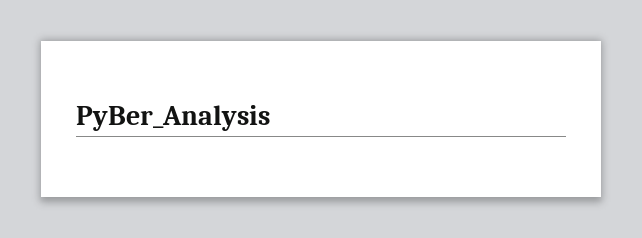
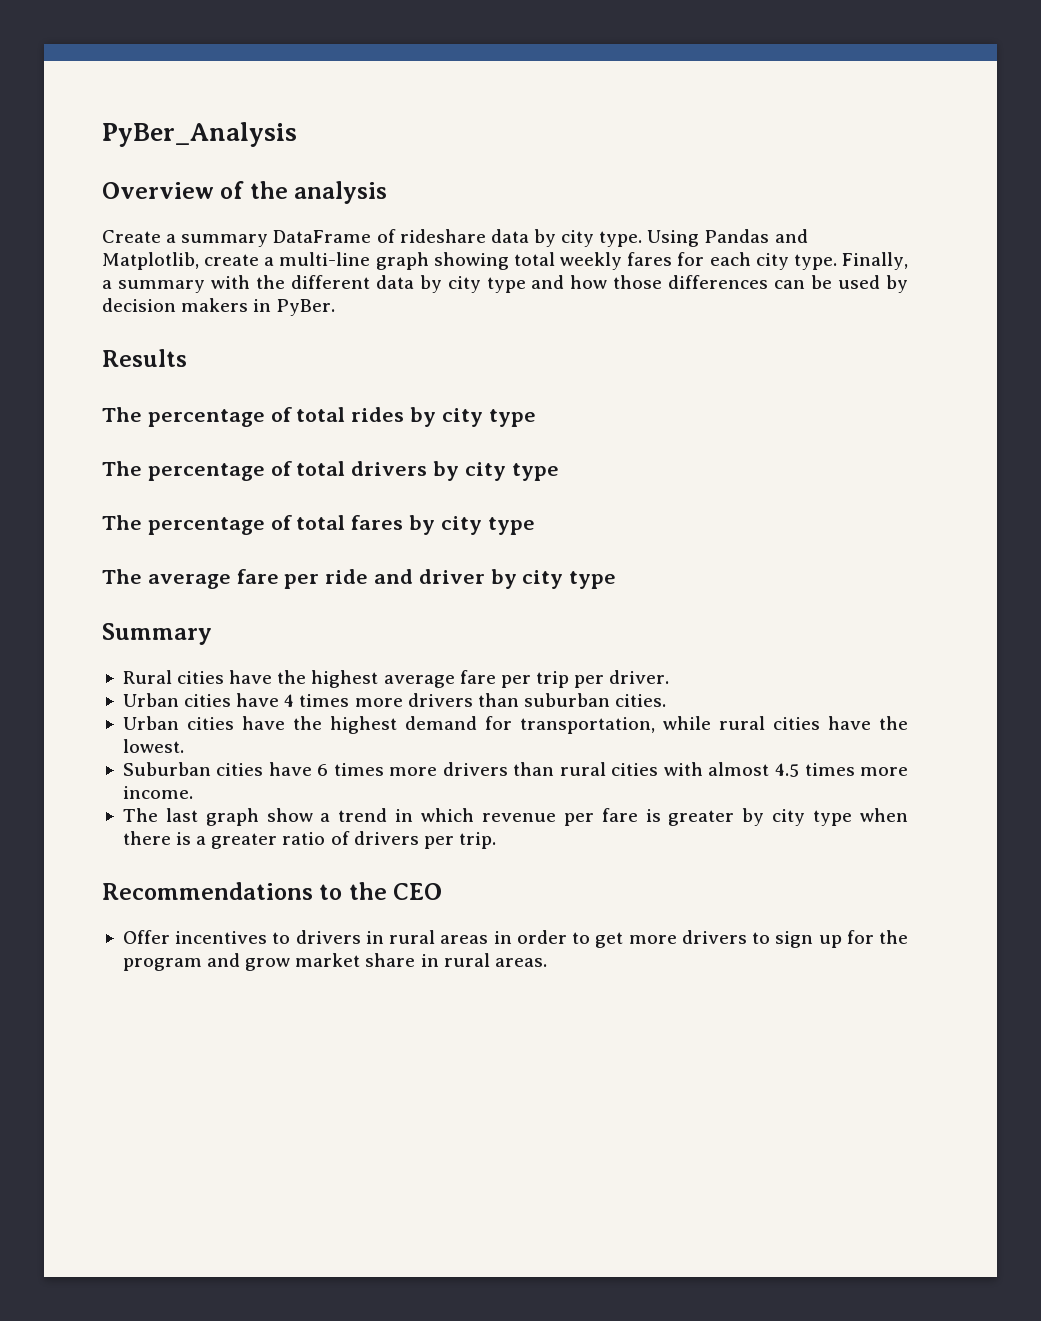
+ Overview of the analysis
+ Create a summary DataFrame of rideshare data by city type. Using Pandas and Matplotlib, create a multi-line graph showing total weekly fares for each city type. Finally, a summary with the different data by city type and how those differences can be used by decision makers in PyBer.
+ Results
+ The percentage of total rides by city type
+ The percentage of total drivers by city type
+ The percentage of total fares by city type
+ The average fare per ride and driver by city type
+ Summary
+ Rural cities have the highest average fare per trip per driver.
+ Urban cities have 4 times more drivers than suburban cities.
+ Urban cities have the highest demand for transportation, while rural cities have the lowest.
+ Suburban cities have 6 times more drivers than rural cities with almost 4.5 times more income.
+ The last graph show a trend in which revenue per fare is greater by city type when there is a greater ratio of drivers per trip.
+ Recommendations to the CEO
+ Offer incentives to drivers in rural areas in order to get more drivers to sign up for the program and grow market share in rural areas.

